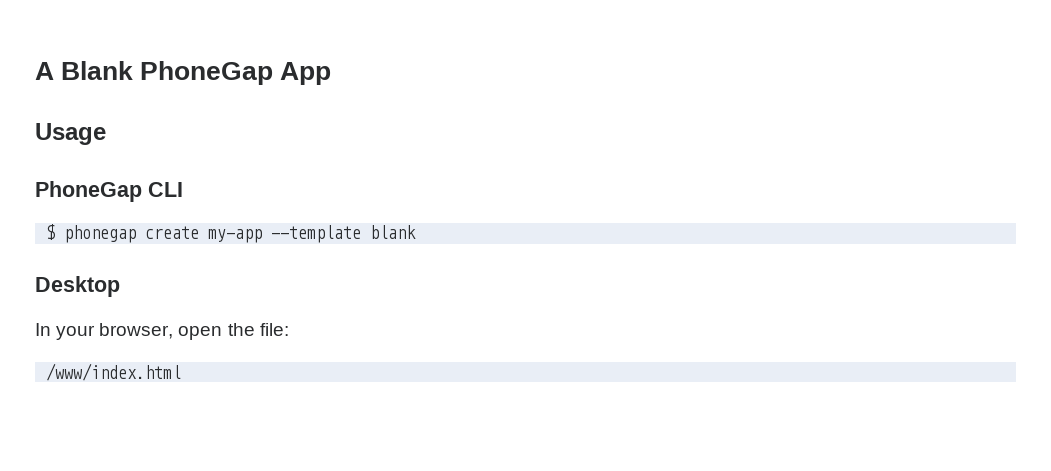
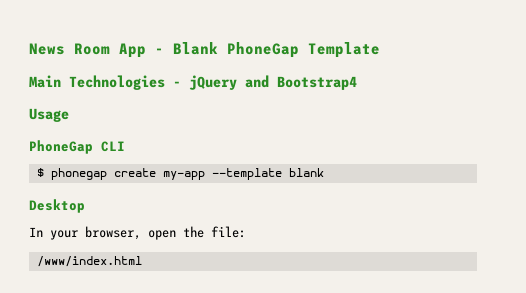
- A Blank PhoneGap App
+ News Room App - Blank PhoneGap Template
+ Main Technologies - jQuery and Bootstrap4

